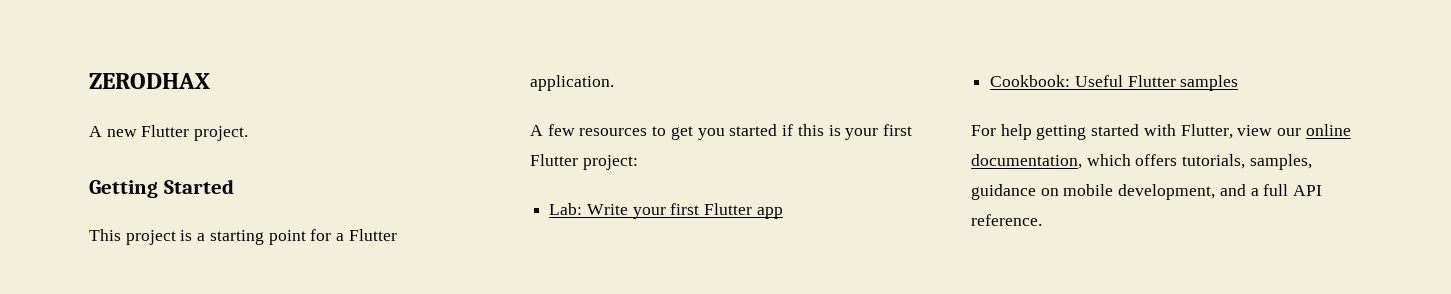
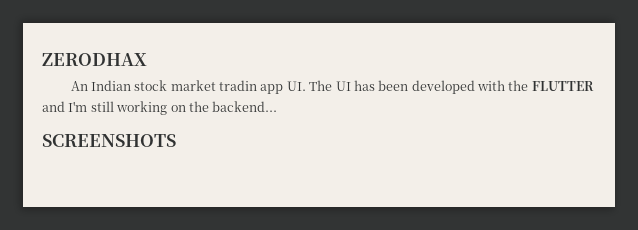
- A new Flutter project.
- Getting Started
- This project is a starting point for a Flutter application.
- A few resources to get you started if this is your first Flutter project:
- Lab: Write your first Flutter app
- Cookbook: Useful Flutter samples
- For help getting started with Flutter, view our online documentation, which offers tutorials, samples, guidance on mobile development, and a full API reference.
+ An Indian stock market tradin app UI. The UI has been developed with the FLUTTER and I'm still working on the backend...
+ SCREENSHOTS

